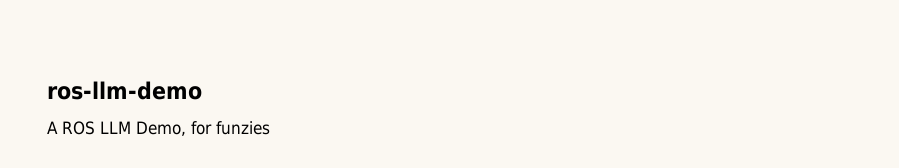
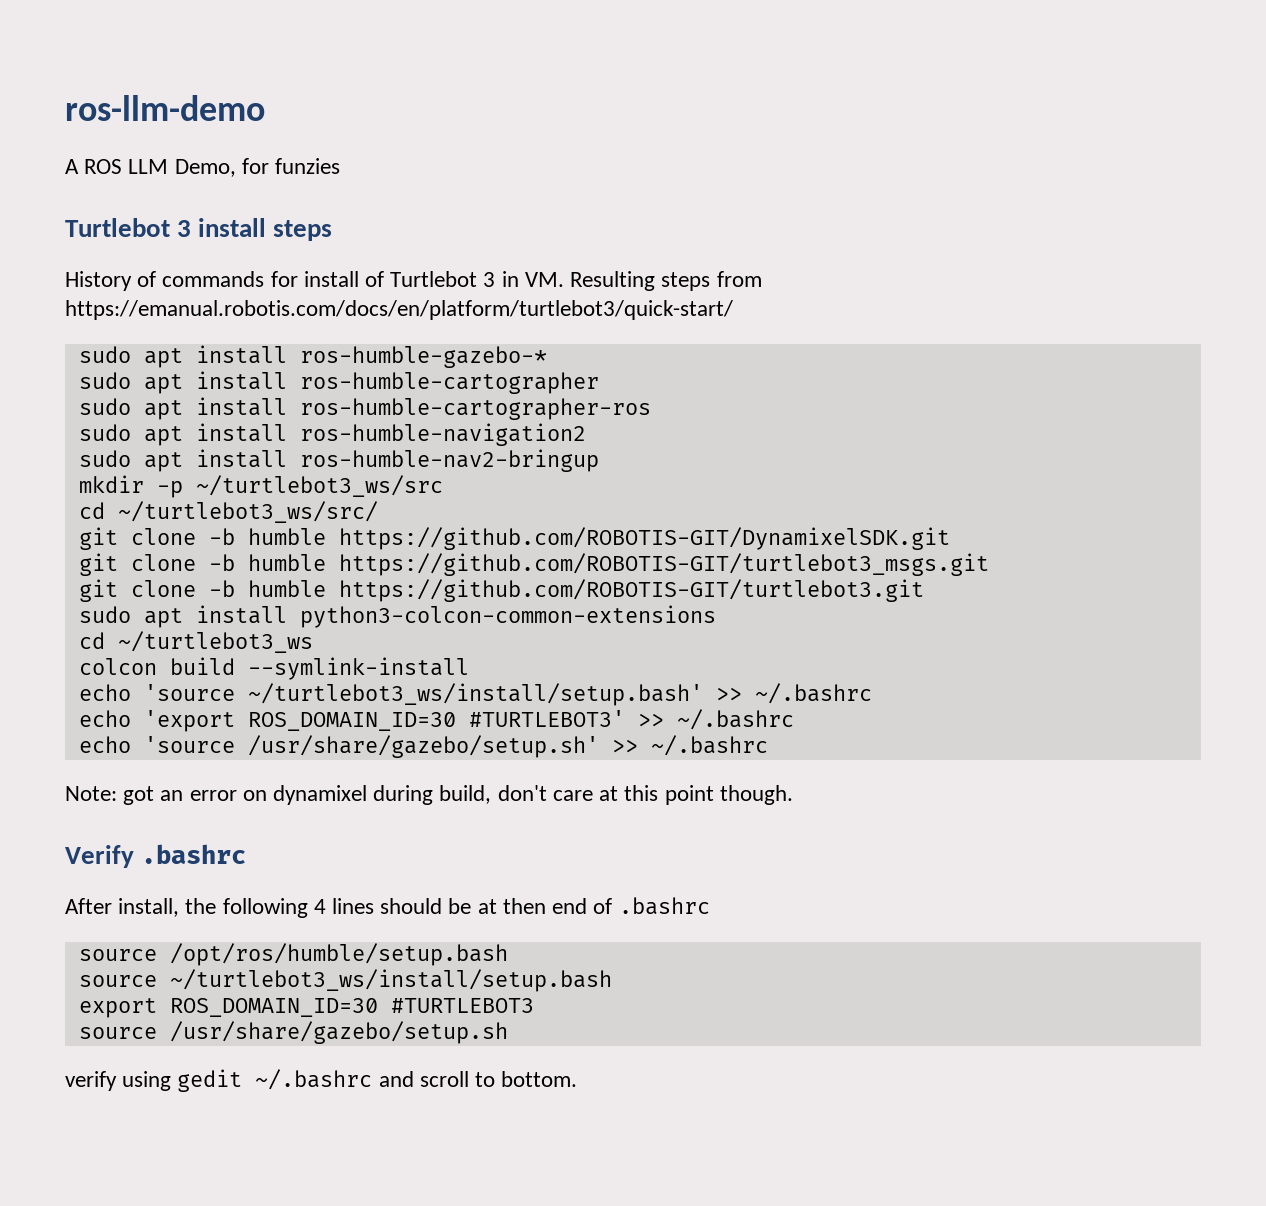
+ Turtlebot 3 install steps
+ History of commands for install of Turtlebot 3 in VM. Resulting steps from https://emanual.robotis.com/docs/en/platform/turtlebot3/quick-start/
+ sudo apt install ros-humble-gazebo-*
+ sudo apt install ros-humble-cartographer
+ sudo apt install ros-humble-cartographer-ros
+ sudo apt install ros-humble-navigation2
+ sudo apt install ros-humble-nav2-bringup
+ mkdir -p ~/turtlebot3_ws/src
+ cd ~/turtlebot3_ws/src/
+ git clone -b humble https://github.com/ROBOTIS-GIT/DynamixelSDK.git
+ git clone -b humble https://github.com/ROBOTIS-GIT/turtlebot3_msgs.git
+ git clone -b humble https://github.com/ROBOTIS-GIT/turtlebot3.git
+ sudo apt install python3-colcon-common-extensions
+ cd ~/turtlebot3_ws
+ colcon build --symlink-install
+ echo 'source ~/turtlebot3_ws/install/setup.bash' >> ~/.bashrc
+ echo 'export ROS_DOMAIN_ID=30 #TURTLEBOT3' >> ~/.bashrc
+ echo 'source /usr/share/gazebo/setup.sh' >> ~/.bashrc
+ Note: got an error on dynamixel during build, don't care at this point though.
+ Verify .bashrc
+ After install, the following 4 lines should be at then end of .bashrc
+ source /opt/ros/humble/setup.bash
+ source ~/turtlebot3_ws/install/setup.bash
+ export ROS_DOMAIN_ID=30 #TURTLEBOT3
+ source /usr/share/gazebo/setup.sh
+ verify using gedit ~/.bashrc and scroll to bottom.

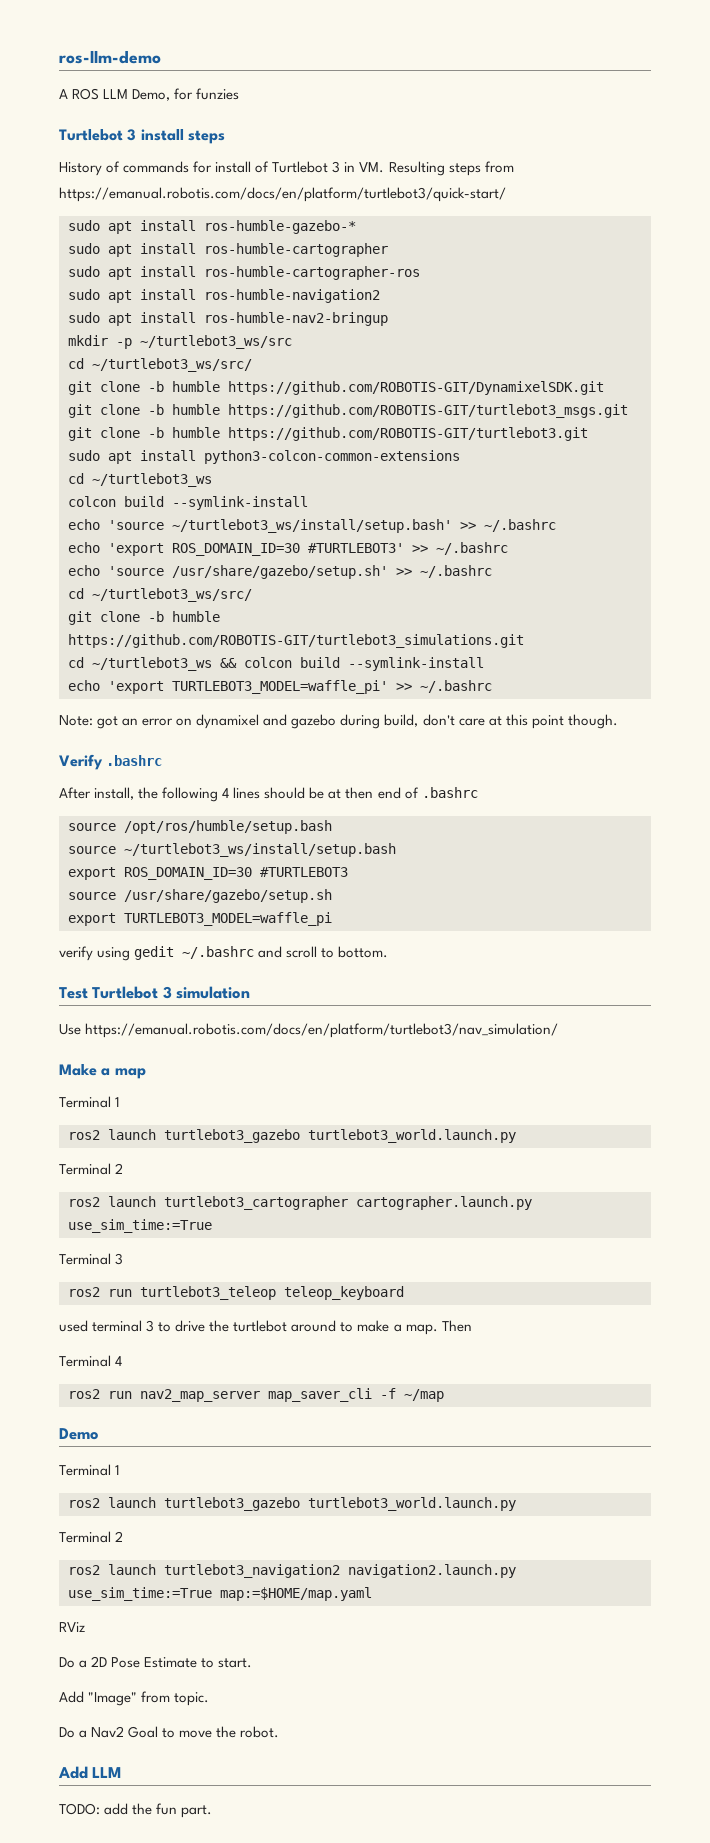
  echo 'source /usr/share/gazebo/setup.sh' >> ~/.bashrc
+ cd ~/turtlebot3_ws/src/
+ git clone -b humble https://github.com/ROBOTIS-GIT/turtlebot3_simulations.git
+ cd ~/turtlebot3_ws && colcon build --symlink-install
+ echo 'export TURTLEBOT3_MODEL=waffle_pi' >> ~/.bashrc
- Note: got an error on dynamixel during build, don't care at this point though.
+ Note: got an error on dynamixel and gazebo during build, don't care at this point though.
+ export TURTLEBOT3_MODEL=waffle_pi
+ Test Turtlebot 3 simulation
+ Use https://emanual.robotis.com/docs/en/platform/turtlebot3/nav_simulation/
+ Make a map
+ Terminal 1
+ ros2 launch turtlebot3_gazebo turtlebot3_world.launch.py
+ Terminal 2
+ ros2 launch turtlebot3_cartographer cartographer.launch.py use_sim_time:=True
+ Terminal 3
+ ros2 run turtlebot3_teleop teleop_keyboard
+ used terminal 3 to drive the turtlebot around to make a map. Then
+ Terminal 4
+ ros2 run nav2_map_server map_saver_cli -f ~/map
+ Demo
+ Terminal 1
+ ros2 launch turtlebot3_gazebo turtlebot3_world.launch.py
+ Terminal 2
+ ros2 launch turtlebot3_navigation2 navigation2.launch.py use_sim_time:=True map:=$HOME/map.yaml
+ RViz
+ Do a 2D Pose Estimate to start.
+ Add "Image" from topic.
+ Do a Nav2 Goal to move the robot.
+ Add LLM
+ TODO: add the fun part.

